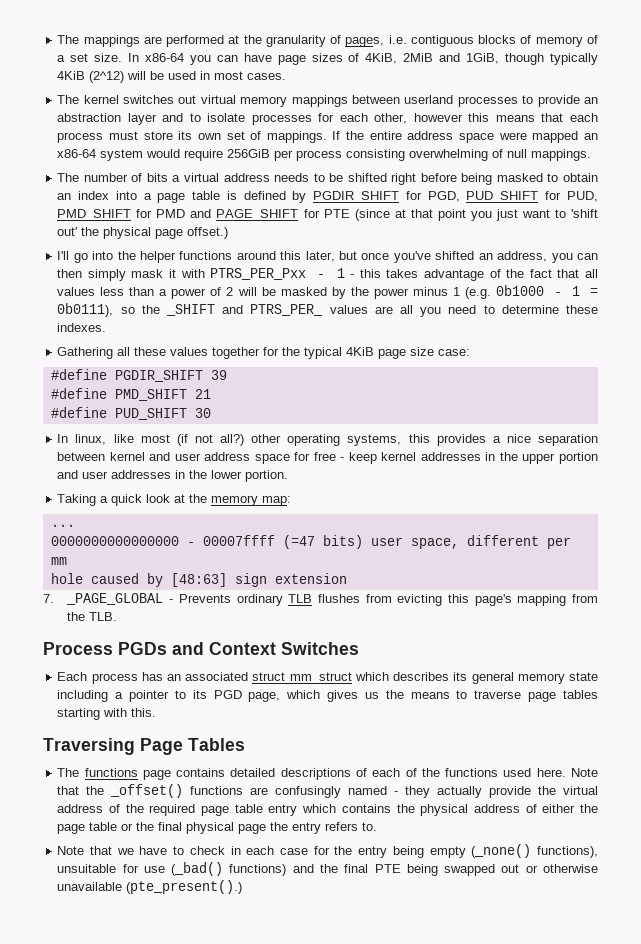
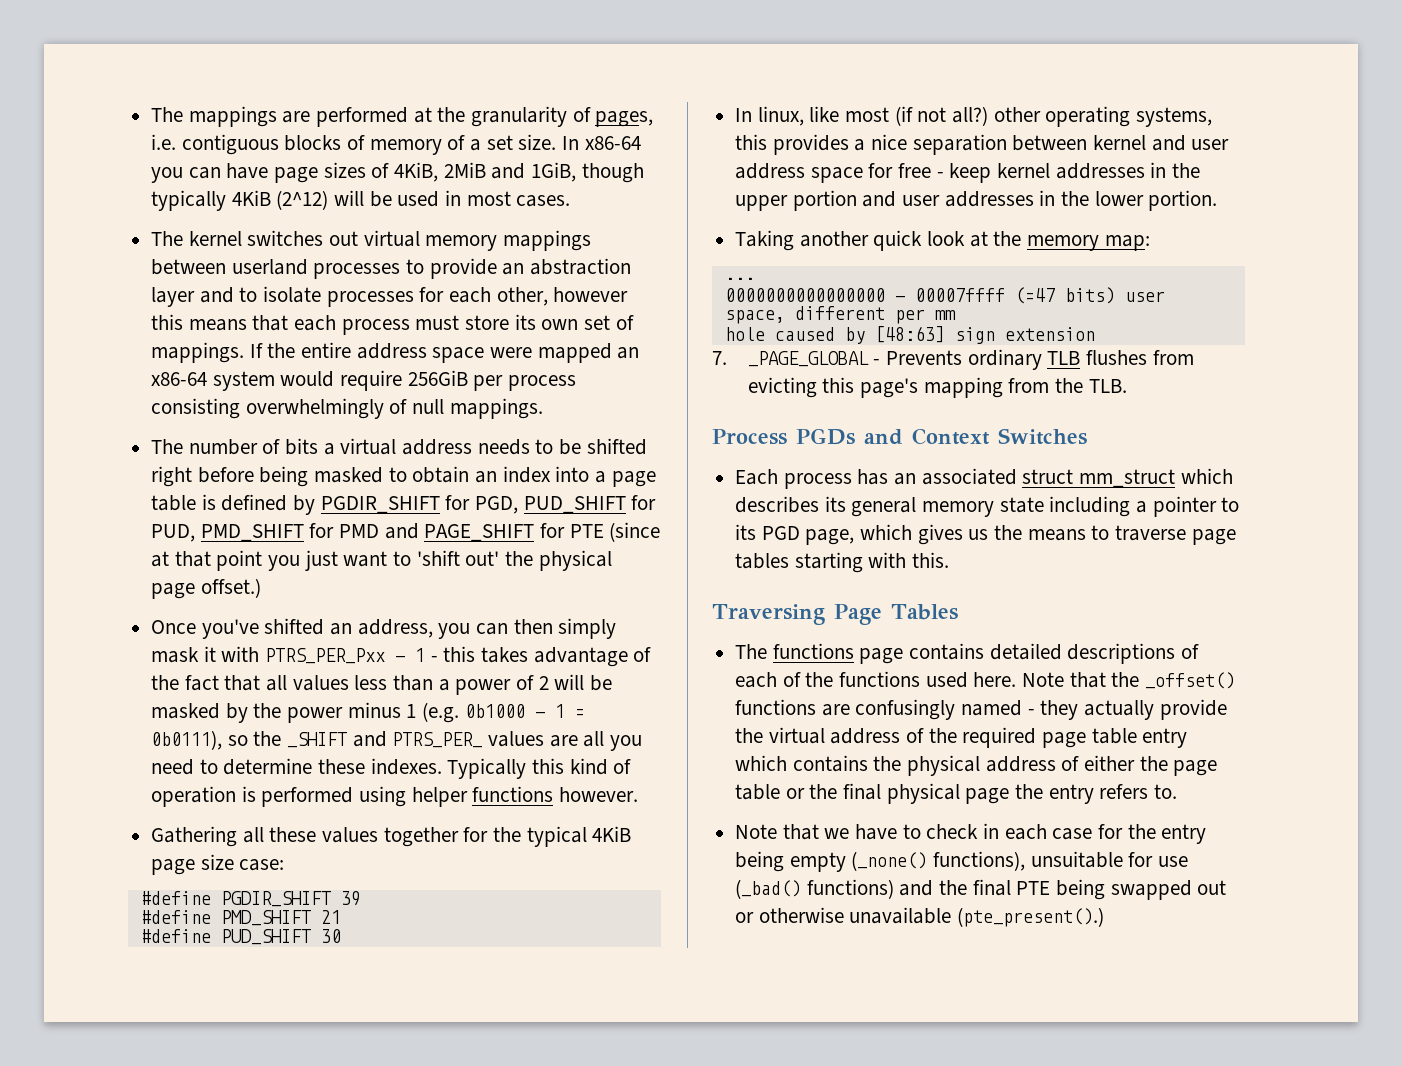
- If the entire address space were mapped an x86-64 system would require 256GiB per process consisting overwhelming of null mappings.
+ If the entire address space were mapped an x86-64 system would require 256GiB per process consisting overwhelmingly of null mappings.
- I'll go into the helper functions around this later, but once you've shifted an address, you can then simply mask it with PTRS_PER_Pxx - 1 - this takes advantage of the fact that all values less than a power of 2 will be masked by the power minus 1 (e.g. 0b1000 - 1 = 0b0111), so the _SHIFT and PTRS_PER_ values are all you need to determine these indexes.
+ Once you've shifted an address, you can then simply mask it with PTRS_PER_Pxx - 1 - this takes advantage of the fact that all values less than a power of 2 will be masked by the power minus 1 (e.g. 0b1000 - 1 = 0b0111), so the _SHIFT and PTRS_PER_ values are all you need to determine these indexes. Typically this kind of operation is performed using helper functions however.
- Taking a quick look at the memory map:
+ Taking another quick look at the memory map:

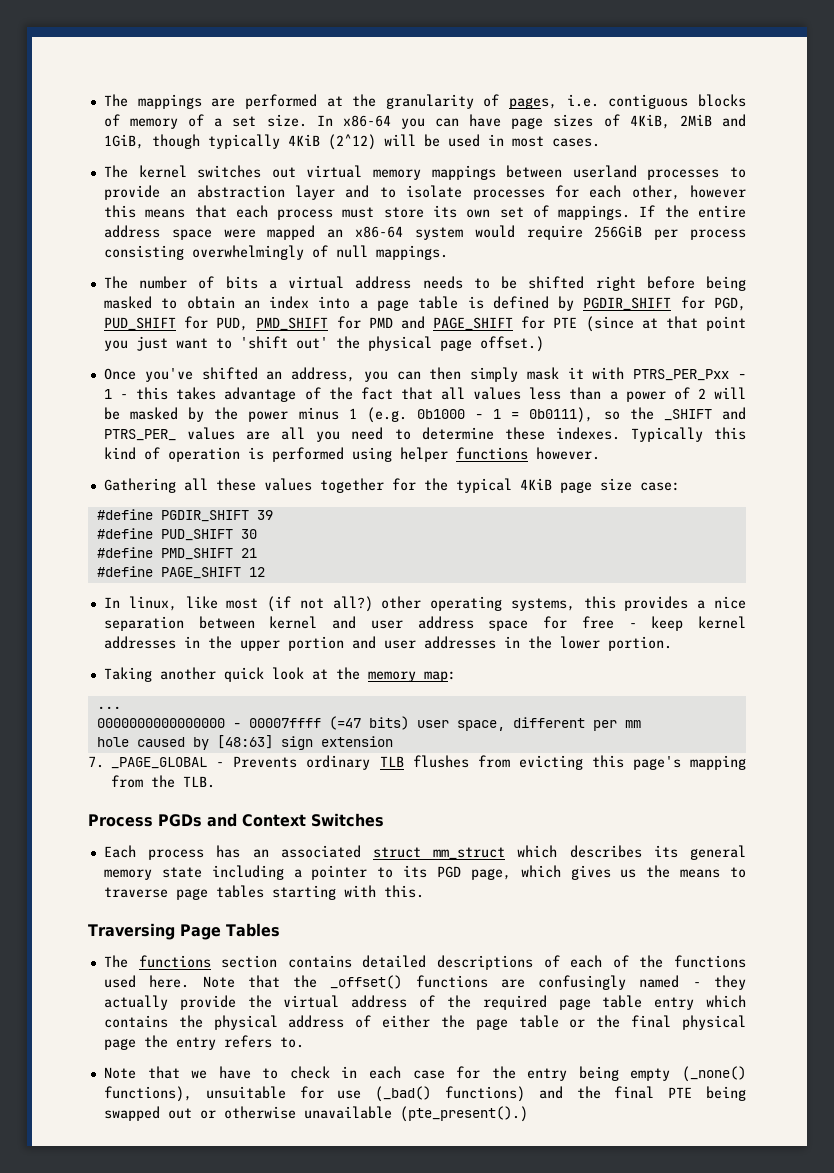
+ #define PUD_SHIFT 30
- #define PUD_SHIFT 30
+ #define PAGE_SHIFT 12
- The functions page contains detailed descriptions of each of the functions used here.
+ The functions section contains detailed descriptions of each of the functions used here.

